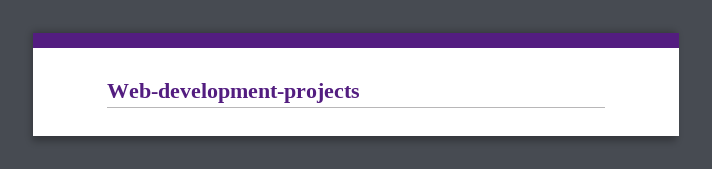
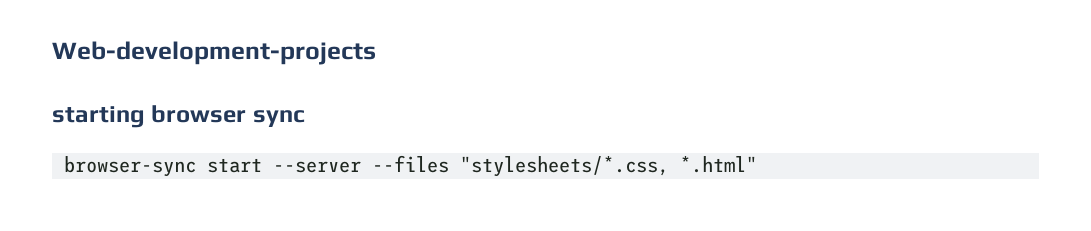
+ starting browser sync
+ browser-sync start --server --files "stylesheets/*.css, *.html"

